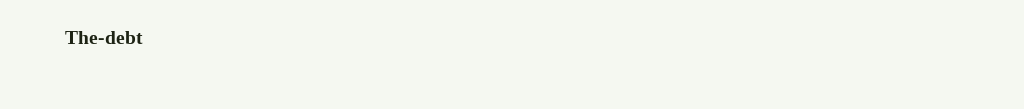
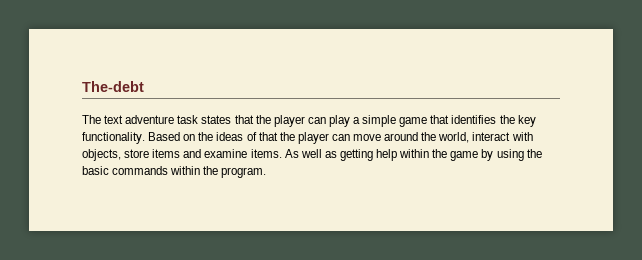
+ The text adventure task states that the player can play a simple game that identifies the key functionality. Based on the ideas of that the player can move around the world, interact with objects, store items and examine items. As well as getting help within the game by using the basic commands within the program.

